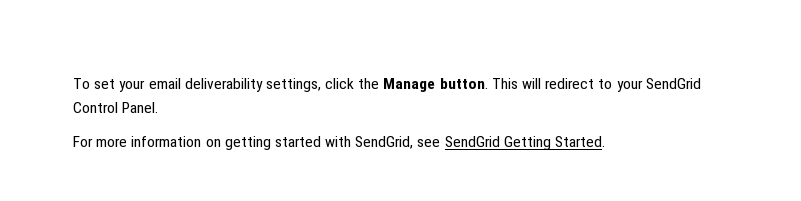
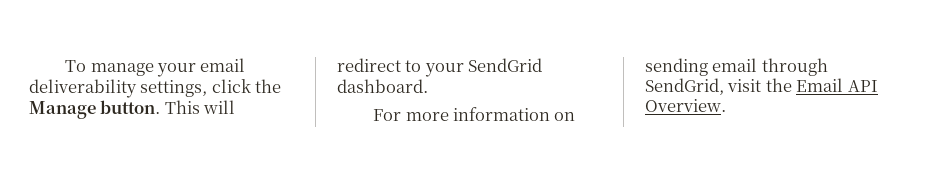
- To set your email deliverability settings, click the Manage button.
+ To manage your email deliverability settings, click the Manage button.
- This will redirect to your SendGrid Control Panel.
+ This will redirect to your SendGrid dashboard.
- For more information on getting started with SendGrid, see SendGrid Getting Started.
+ For more information on sending email through SendGrid, visit the Email API Overview.

